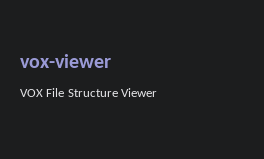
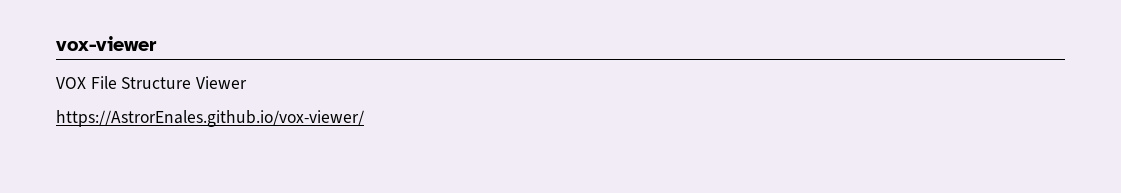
+ https://AstrorEnales.github.io/vox-viewer/

